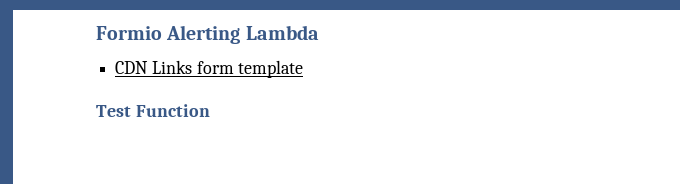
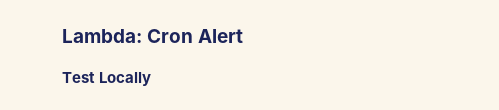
- Formio Alerting Lambda
- CDN Links form template
+ Lambda: Cron Alert
- Test Function
+ Test Locally

